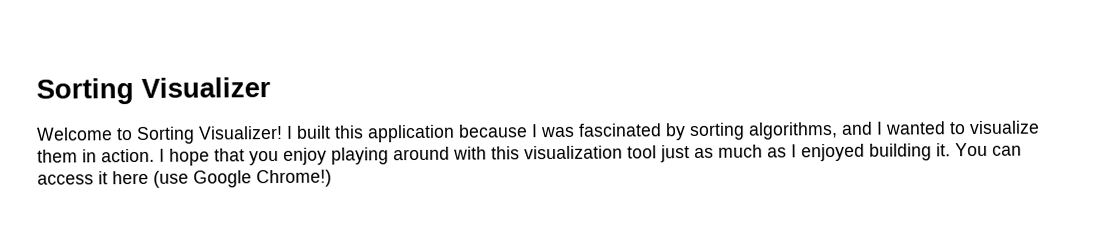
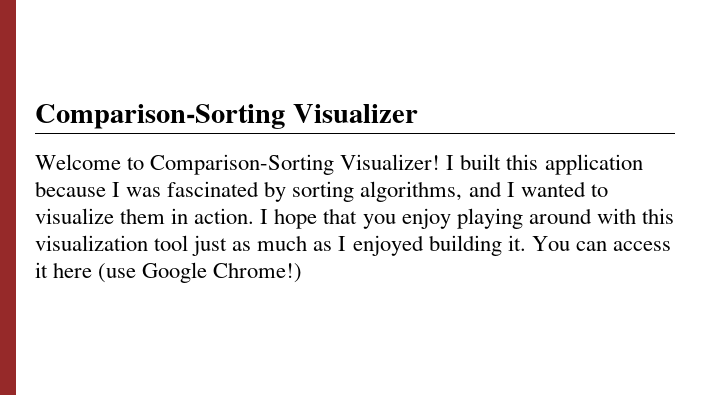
- Sorting Visualizer
+ Comparison-Sorting Visualizer
- Welcome to Sorting Visualizer!
+ Welcome to Comparison-Sorting Visualizer!

